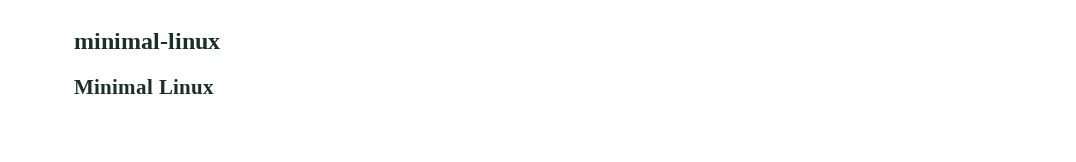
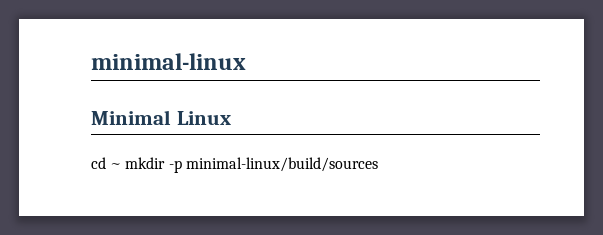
+ cd ~ mkdir -p minimal-linux/build/sources

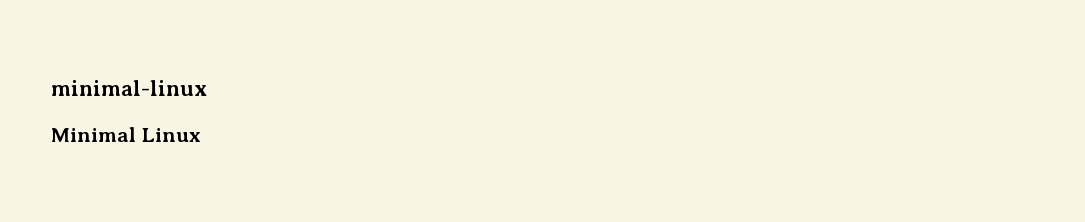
- cd ~ mkdir -p minimal-linux/build/sources

